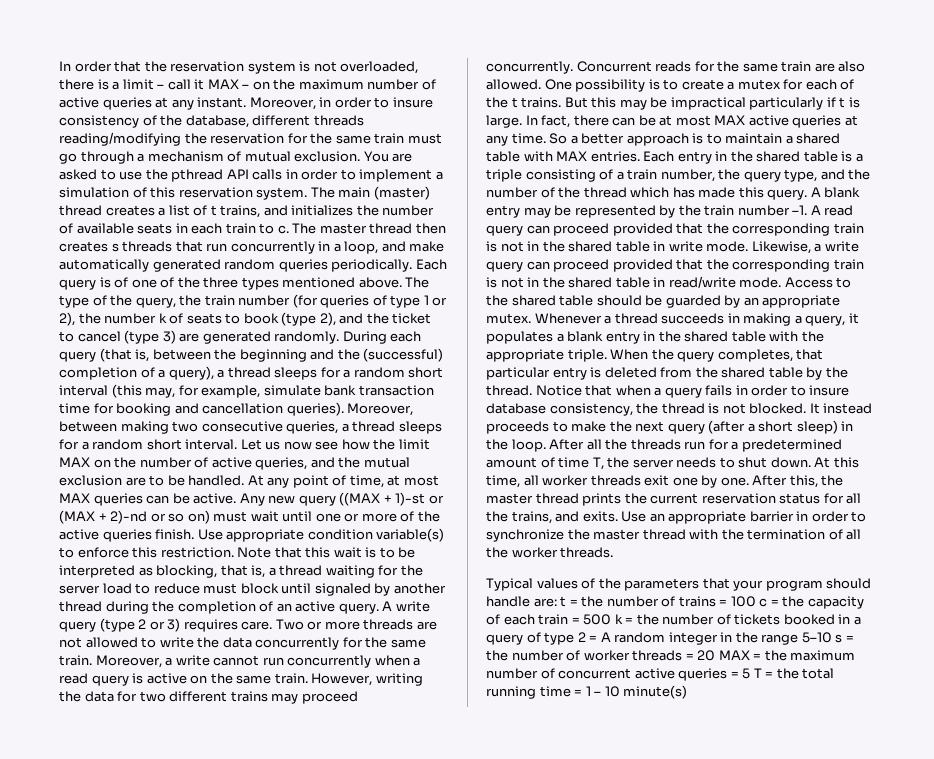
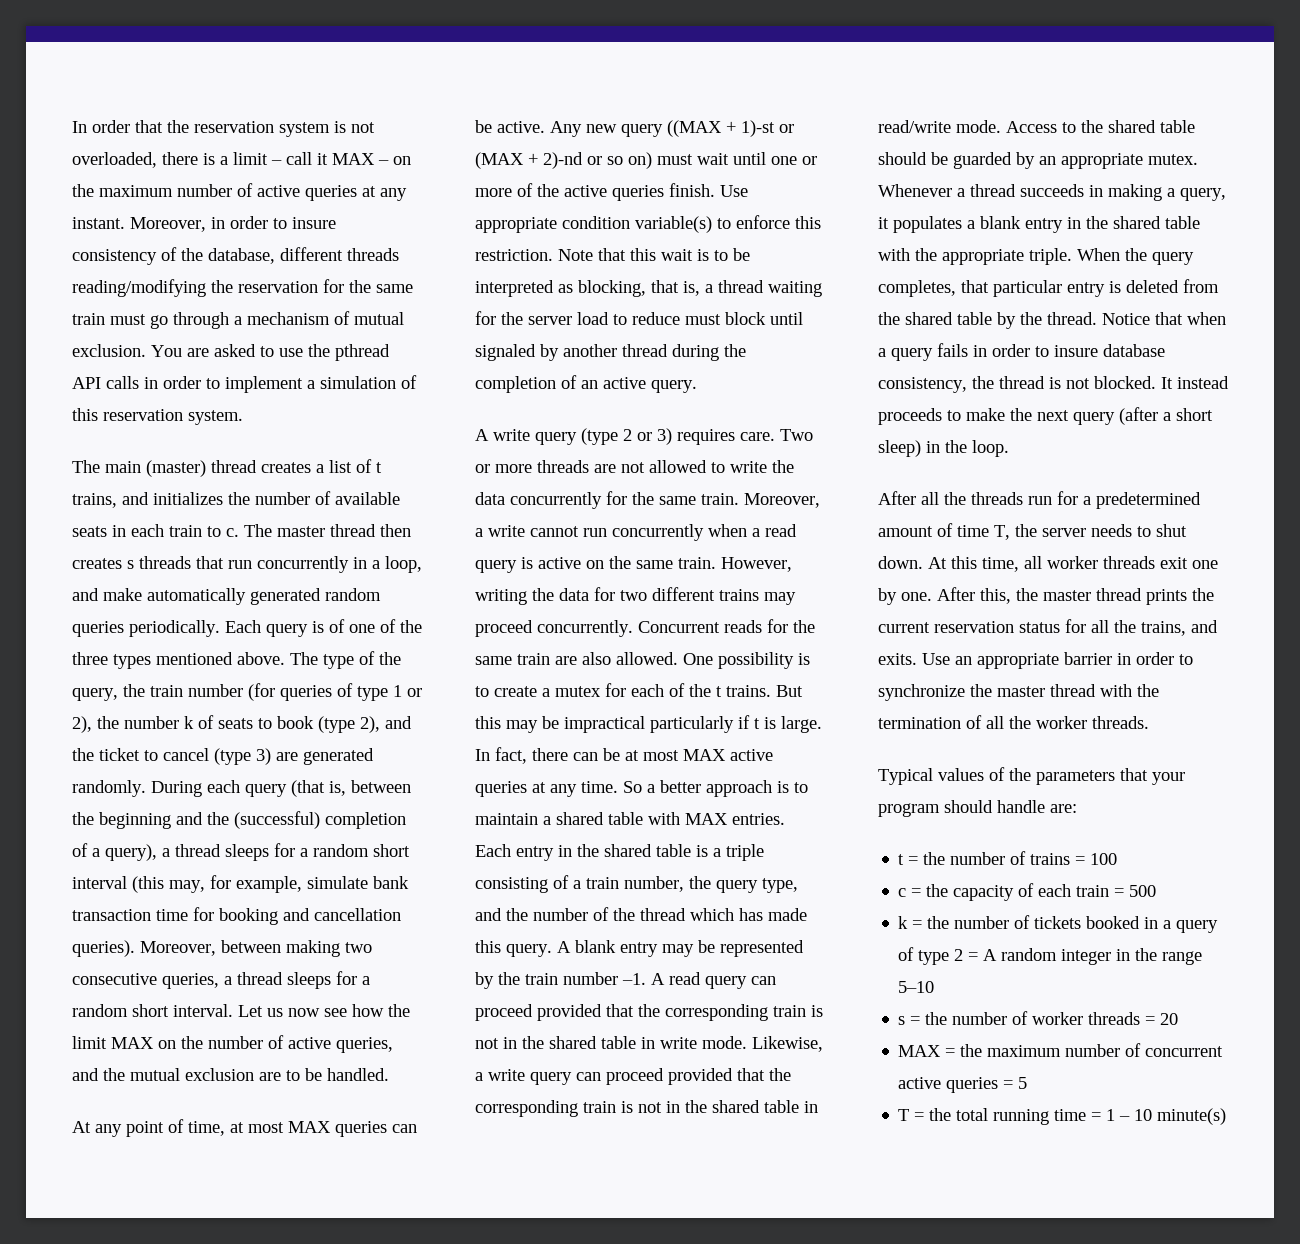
- You are asked to use the pthread API calls in order to implement a simulation of this reservation system. The main (master) thread creates a list of t trains, and initializes the number of available seats in each train to c.
+ You are asked to use the pthread API calls in order to implement a simulation of this reservation system.
+ The main (master) thread creates a list of t trains, and initializes the number of available seats in each train to c.
- Let us now see how the limit MAX on the number of active queries, and the mutual exclusion are to be handled. At any point of time, at most MAX queries can be active.
+ Let us now see how the limit MAX on the number of active queries, and the mutual exclusion are to be handled.
+ At any point of time, at most MAX queries can be active.
- Note that this wait is to be interpreted as blocking, that is, a thread waiting for the server load to reduce must block until signaled by another thread during the completion of an active query. A write query (type 2 or 3) requires care.
+ Note that this wait is to be interpreted as blocking, that is, a thread waiting for the server load to reduce must block until signaled by another thread during the completion of an active query.
+ A write query (type 2 or 3) requires care.
- It instead proceeds to make the next query (after a short sleep) in the loop. After all the threads run for a predetermined amount of time T, the server needs to shut down.
+ It instead proceeds to make the next query (after a short sleep) in the loop.
+ After all the threads run for a predetermined amount of time T, the server needs to shut down.
- Typical values of the parameters that your program should handle are: t = the number of trains = 100 c = the capacity of each train = 500 k = the number of tickets booked in a query of type 2 = A random integer in the range 5–10 s = the number of worker threads = 20 MAX = the maximum number of concurrent active queries = 5 T = the total running time = 1 – 10 minute(s)
+ Typical values of the parameters that your program should handle are:
+ t = the number of trains = 100
+ c = the capacity of each train = 500
+ k = the number of tickets booked in a query of type 2 = A random integer in the range 5–10
+ s = the number of worker threads = 20
+ MAX = the maximum number of concurrent active queries = 5
+ T = the total running time = 1 – 10 minute(s)

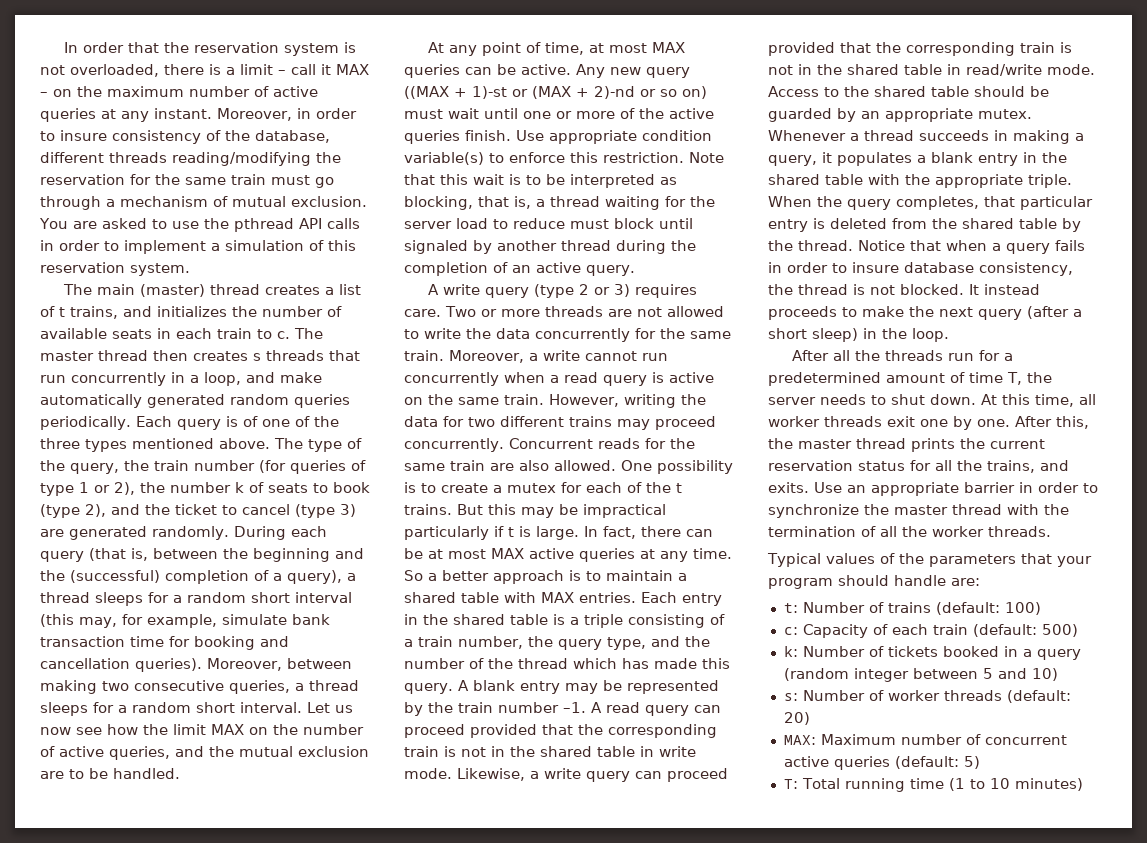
- t = the number of trains = 100
- c = the capacity of each train = 500
- k = the number of tickets booked in a query of type 2 = A random integer in the range 5–10
- s = the number of worker threads = 20
- MAX = the maximum number of concurrent active queries = 5
- T = the total running time = 1 – 10 minute(s)
+ t: Number of trains (default: 100)
+ c: Capacity of each train (default: 500)
+ k: Number of tickets booked in a query (random integer between 5 and 10)
+ s: Number of worker threads (default: 20)
+ MAX: Maximum number of concurrent active queries (default: 5)
+ T: Total running time (1 to 10 minutes)

